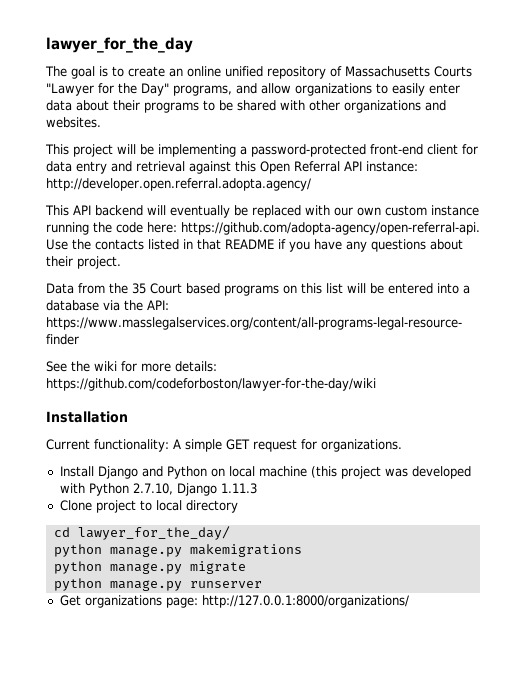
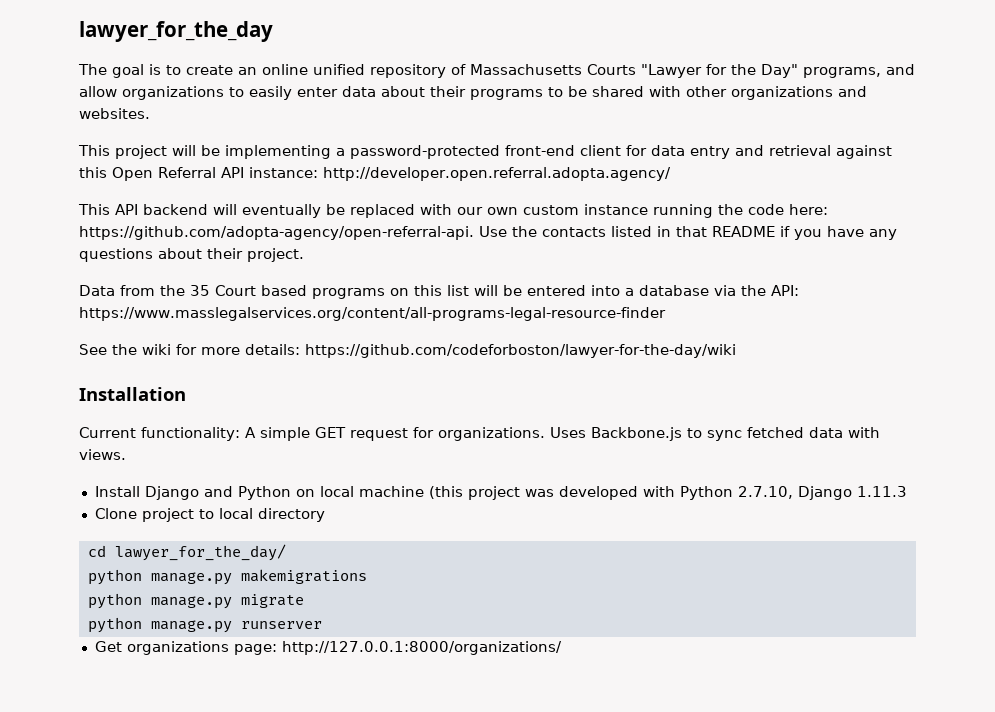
+ Uses Backbone.js to sync fetched data with views.

